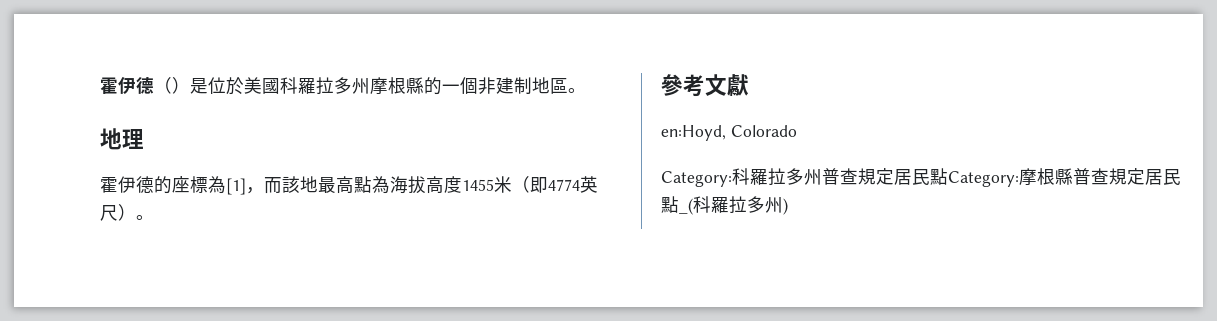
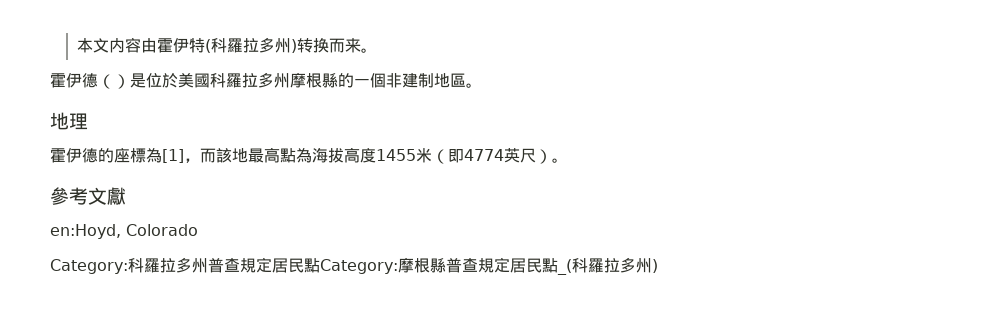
+ 本文内容由霍伊特(科羅拉多州)转换而来。

